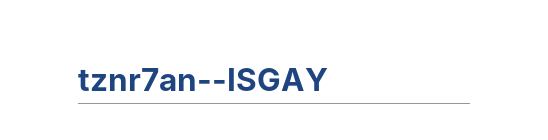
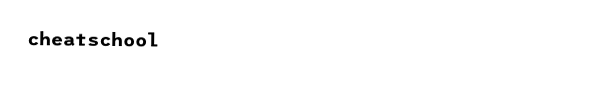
- tznr7an--ISGAY
+ cheatschool

